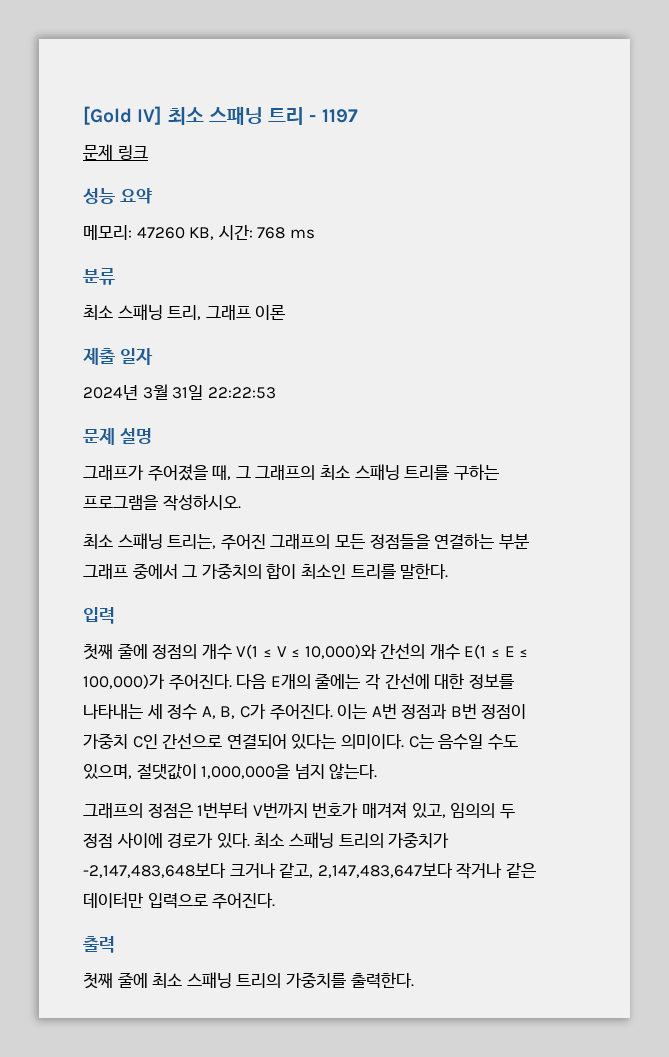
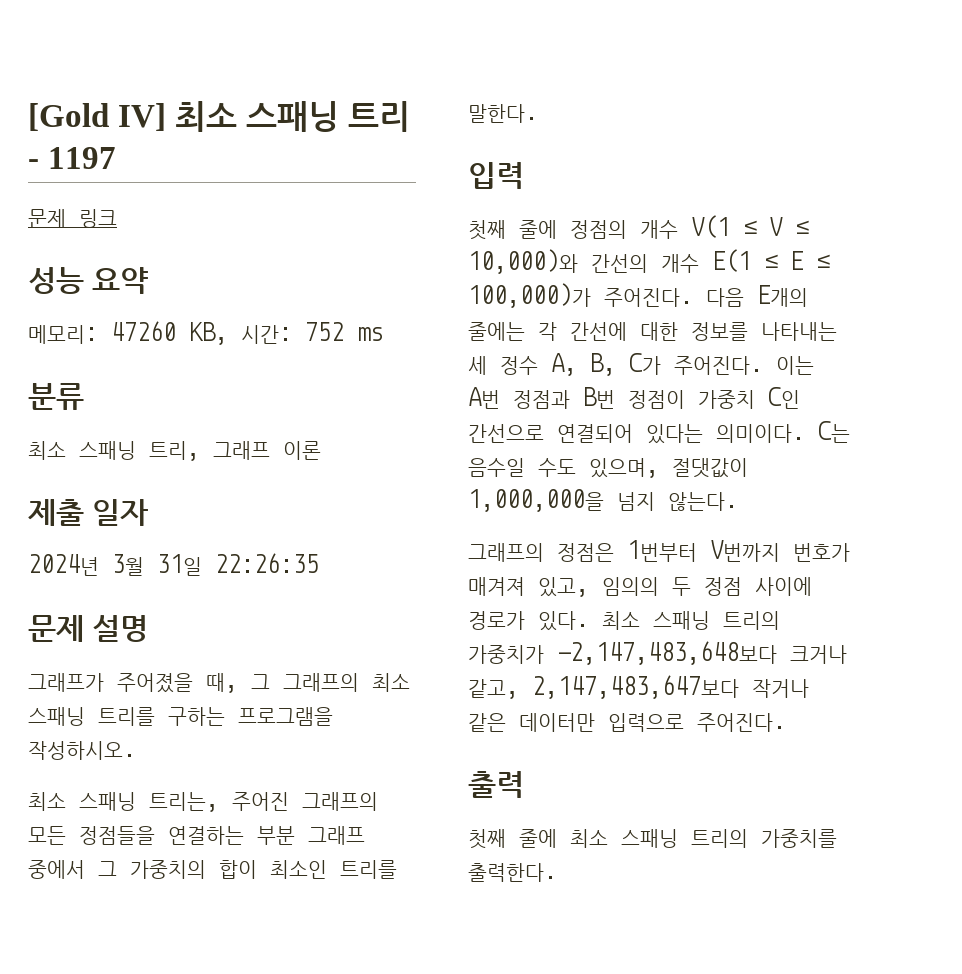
- 메모리: 47260 KB, 시간: 768 ms
+ 메모리: 47260 KB, 시간: 752 ms
- 2024년 3월 31일 22:22:53
+ 2024년 3월 31일 22:26:35

